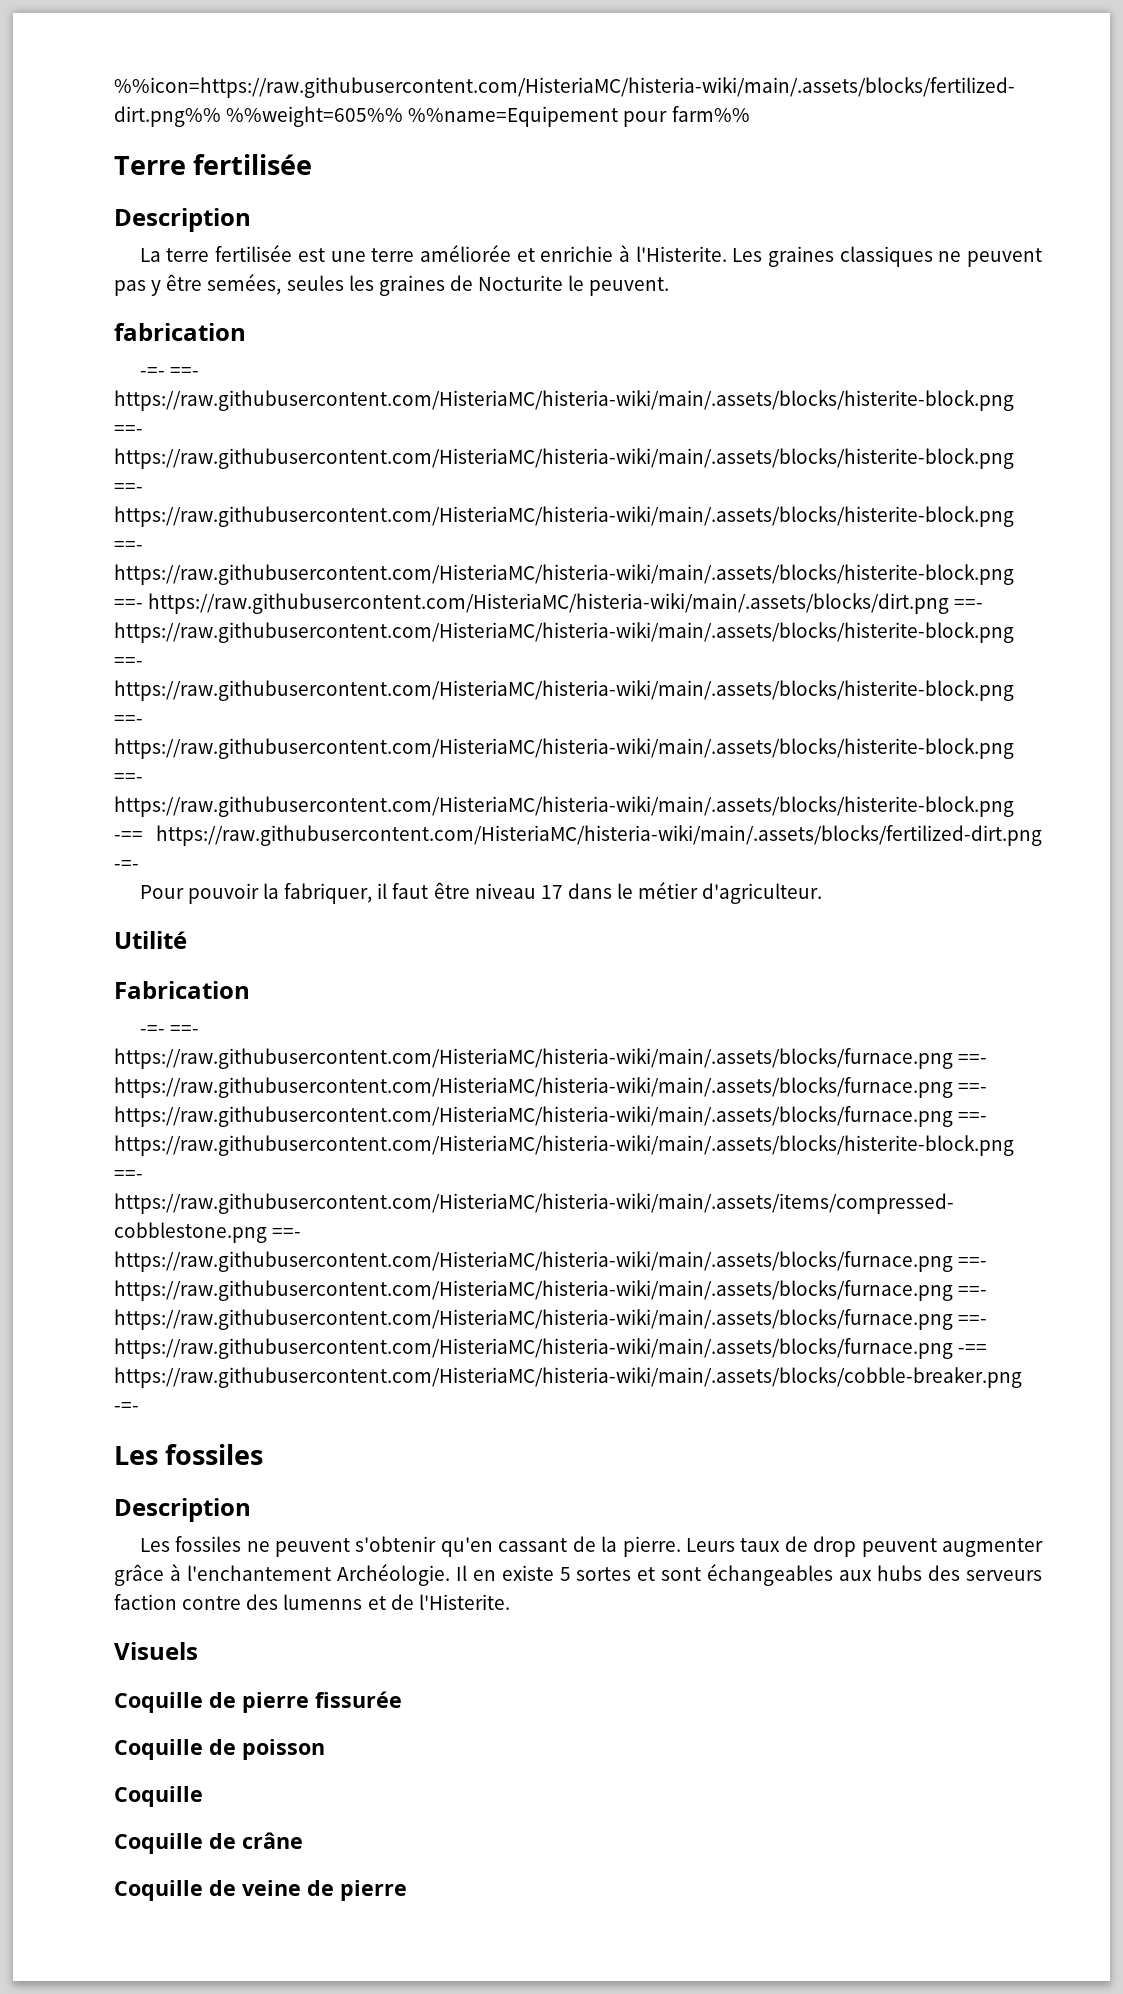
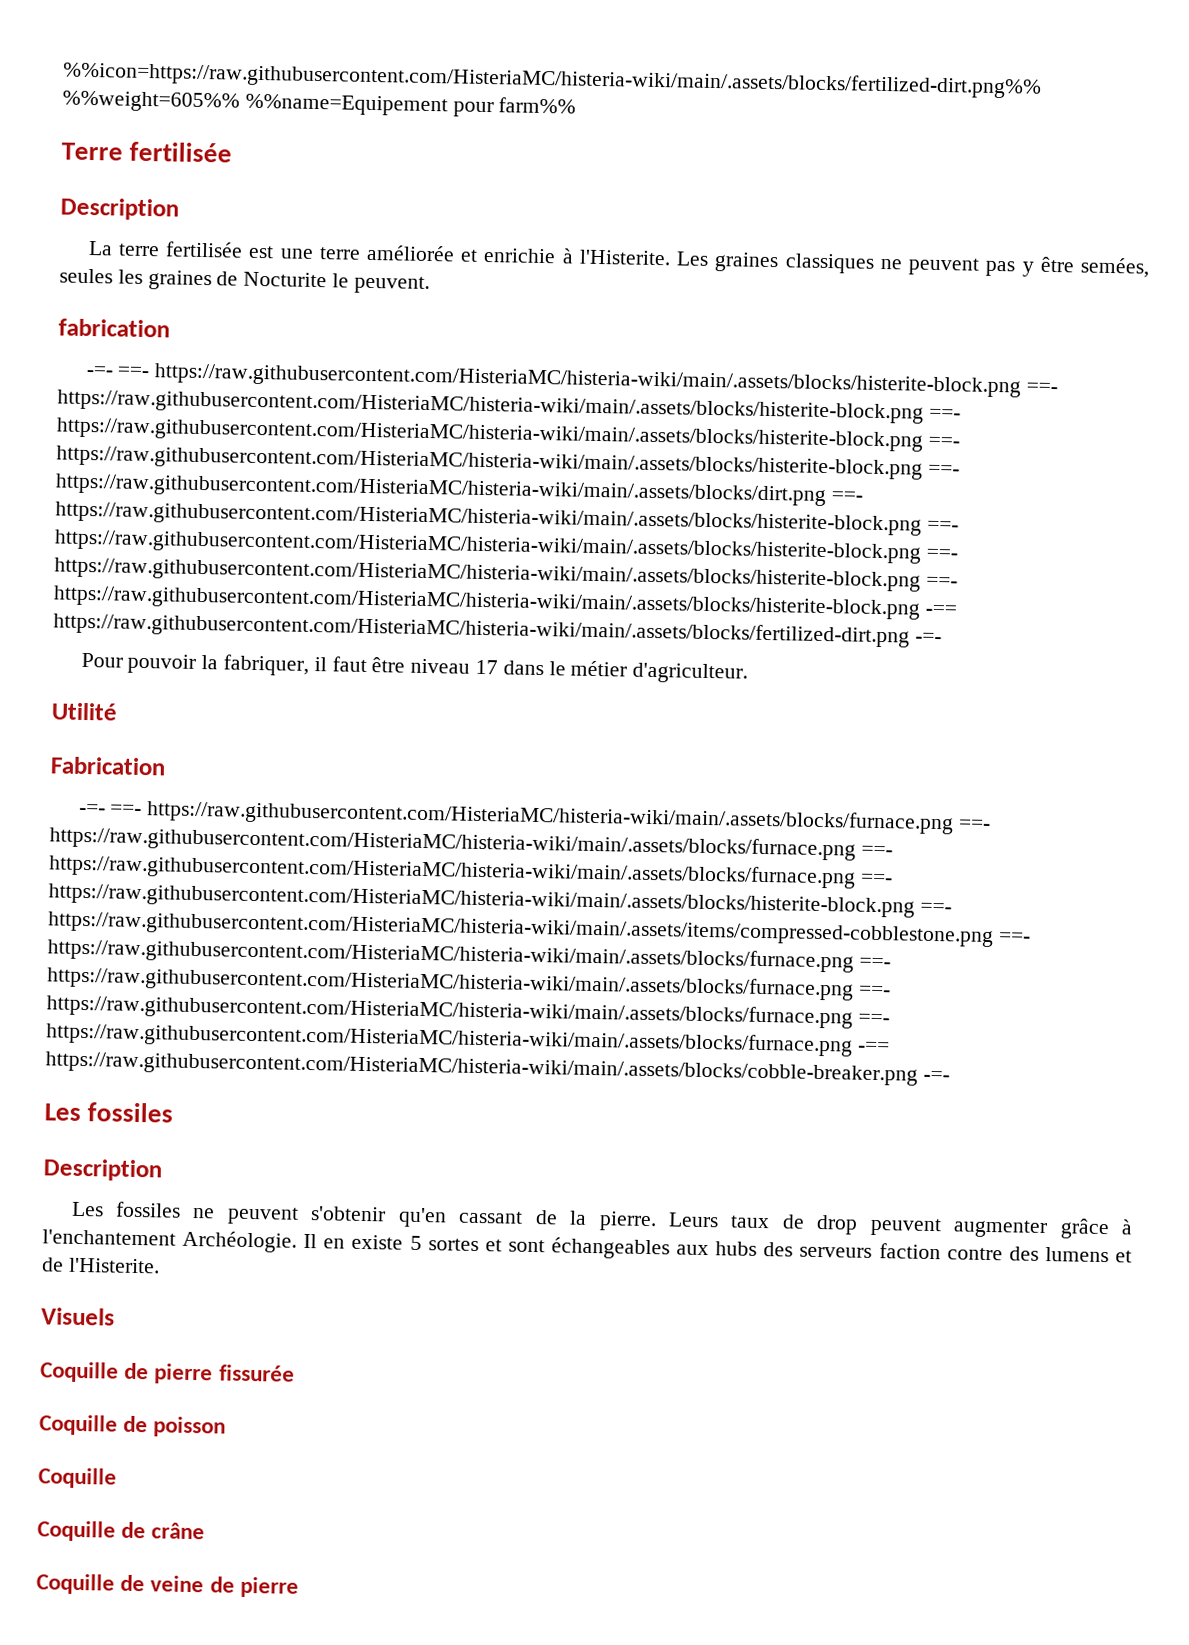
- Il en existe 5 sortes et sont échangeables aux hubs des serveurs faction contre des lumenns et de l'Histerite.
+ Il en existe 5 sortes et sont échangeables aux hubs des serveurs faction contre des lumens et de l'Histerite.

